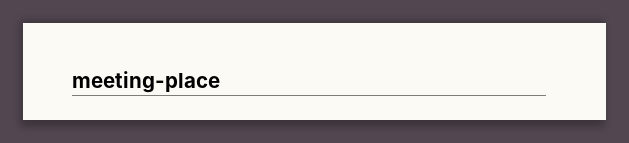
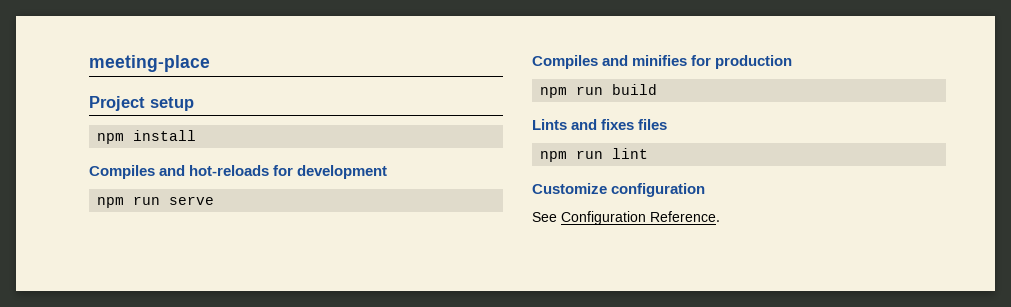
+ Project setup
+ npm install
+ Compiles and hot-reloads for development
+ npm run serve
+ Compiles and minifies for production
+ npm run build
+ Lints and fixes files
+ npm run lint
+ Customize configuration
+ See Configuration Reference.

